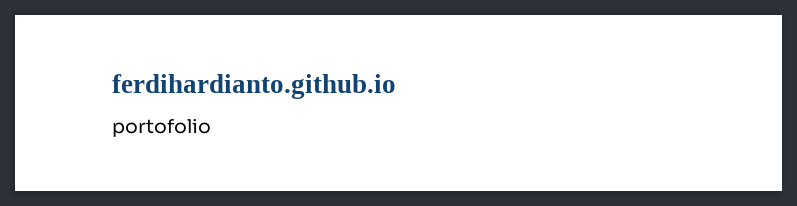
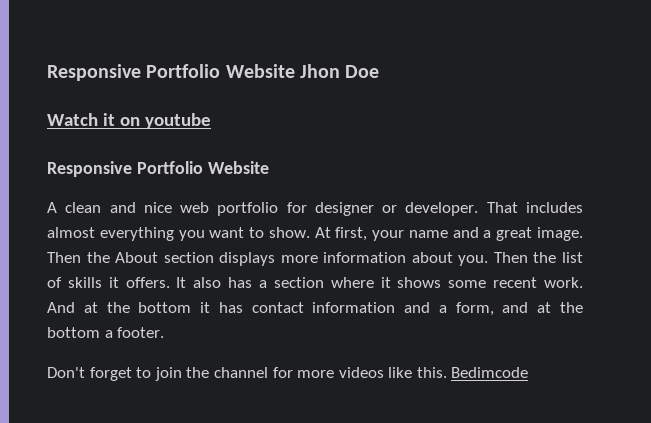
- ferdihardianto.github.io
- portofolio
+ Responsive Portfolio Website Jhon Doe
+ Watch it on youtube
+ Responsive Portfolio Website
+ A clean and nice web portfolio for designer or developer. That includes almost everything you want to show. At first, your name and a great image. Then the About section displays more information about you. Then the list of skills it offers. It also has a section where it shows some recent work. And at the bottom it has contact information and a form, and at the bottom a footer.
+ Don't forget to join the channel for more videos like this. Bedimcode

